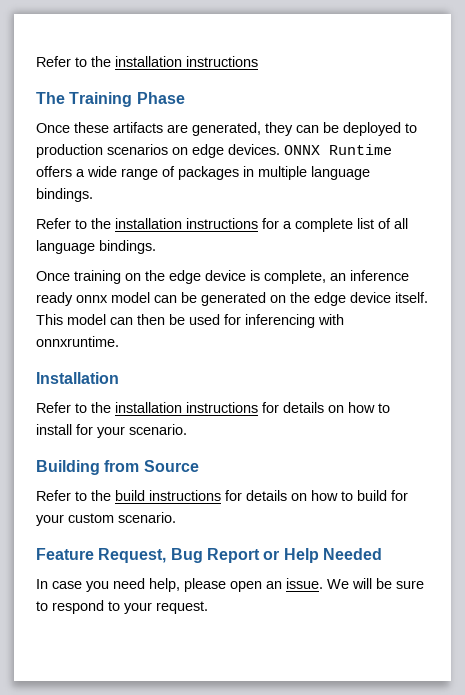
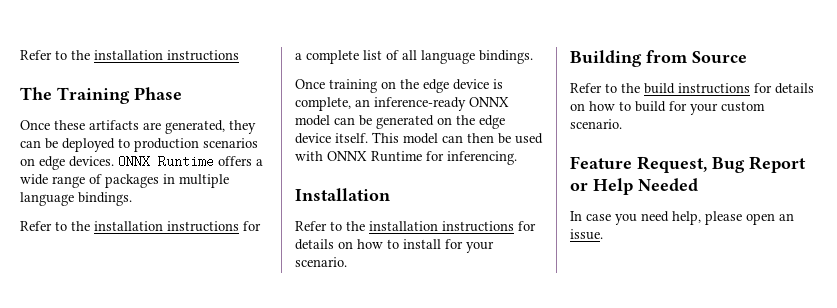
- Once training on the edge device is complete, an inference ready onnx model can be generated on the edge device itself.
+ Once training on the edge device is complete, an inference-ready ONNX model can be generated on the edge device itself.
- This model can then be used for inferencing with onnxruntime.
+ This model can then be used with ONNX Runtime for inferencing.
- We will be sure to respond to your request.

